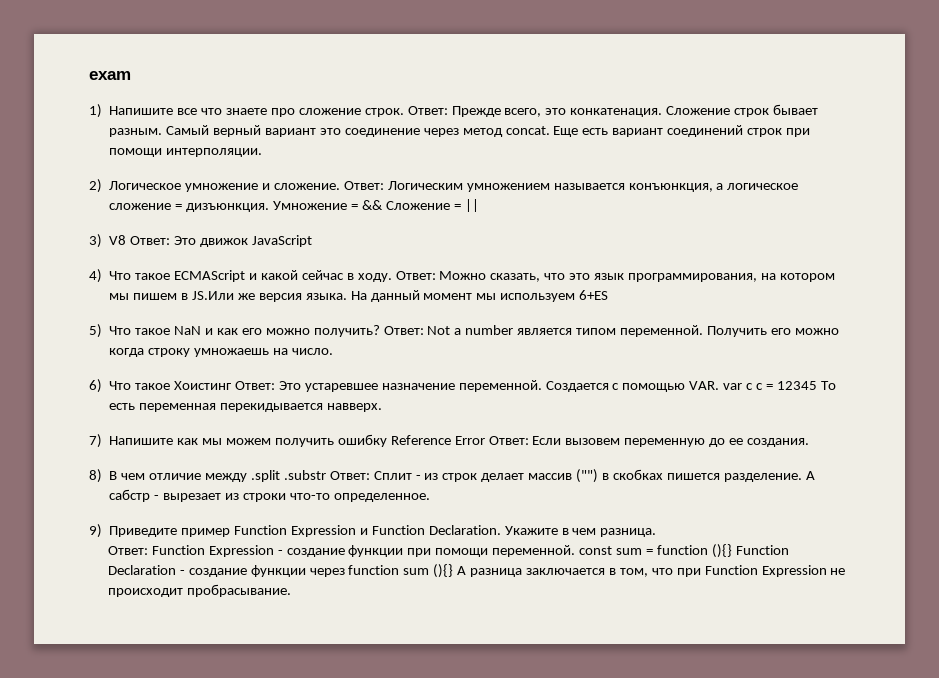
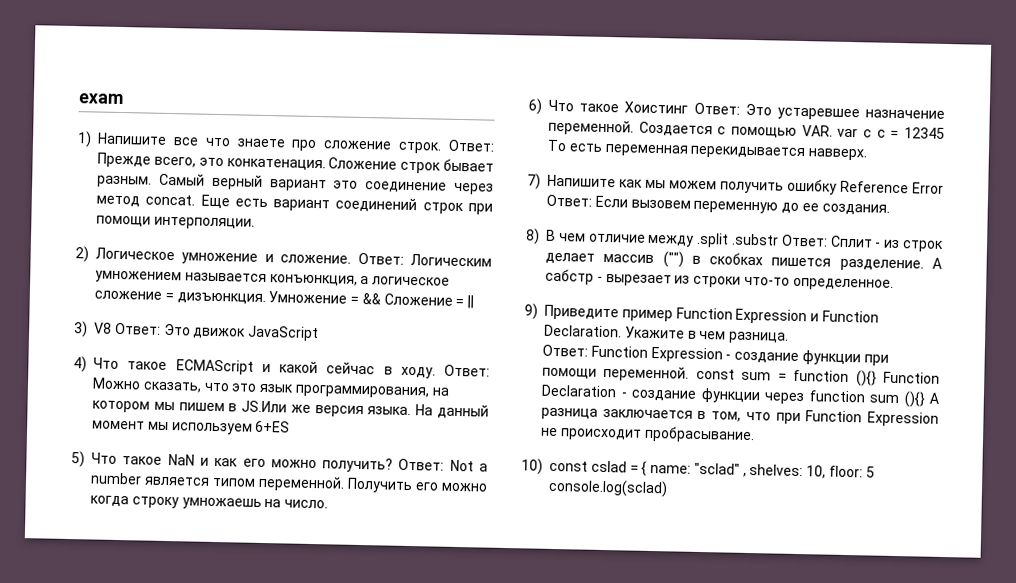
+ 10) const cslad = { name: "sclad" , shelves: 10, floor: 5 console.log(sclad)

